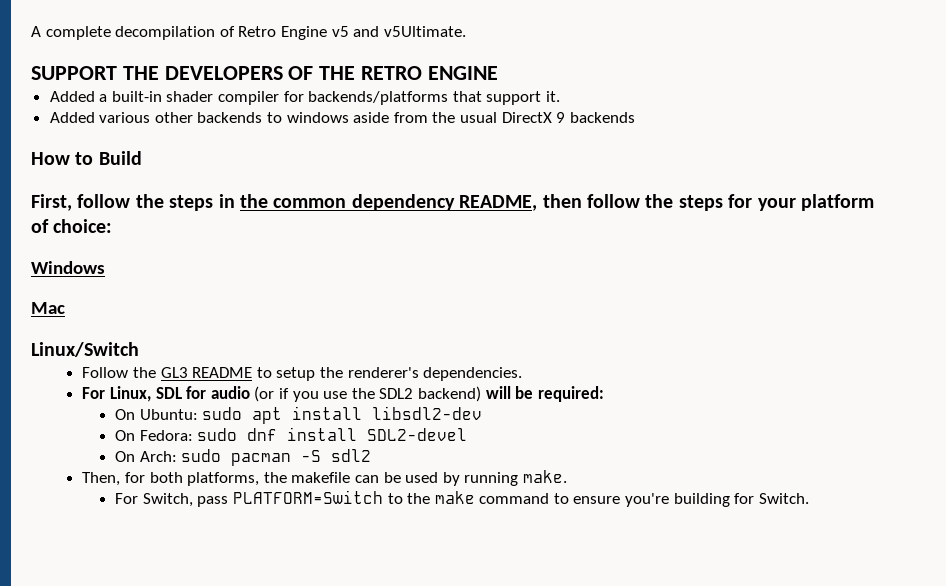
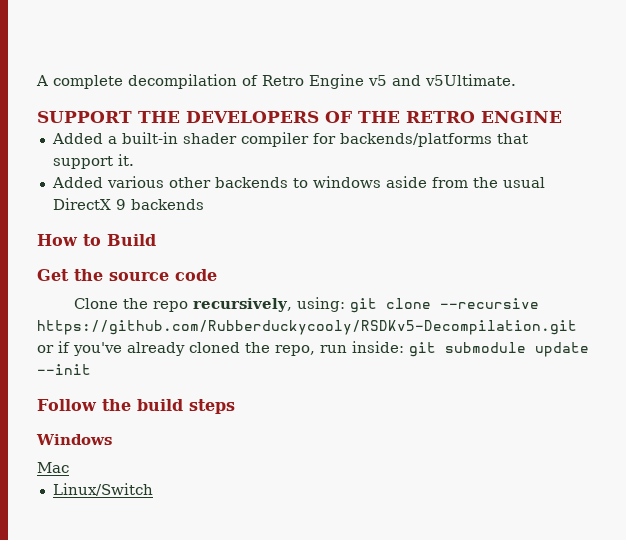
- First, follow the steps in the common dependency README, then follow the steps for your platform of choice:
+ Get the source code
+ Clone the repo recursively, using: git clone --recursive https://github.com/Rubberduckycooly/RSDKv5-Decompilation.git or if you've already cloned the repo, run inside: git submodule update --init
+ Follow the build steps
  Windows
  Mac
  Linux/Switch
- Follow the GL3 README to setup the renderer's dependencies.
- For Linux, SDL for audio (or if you use the SDL2 backend) will be required:
- On Ubuntu: sudo apt install libsdl2-dev
- On Fedora: sudo dnf install SDL2-devel
- On Arch: sudo pacman -S sdl2
- Then, for both platforms, the makefile can be used by running make.
- For Switch, pass PLATFORM=Switch to the make command to ensure you're building for Switch.

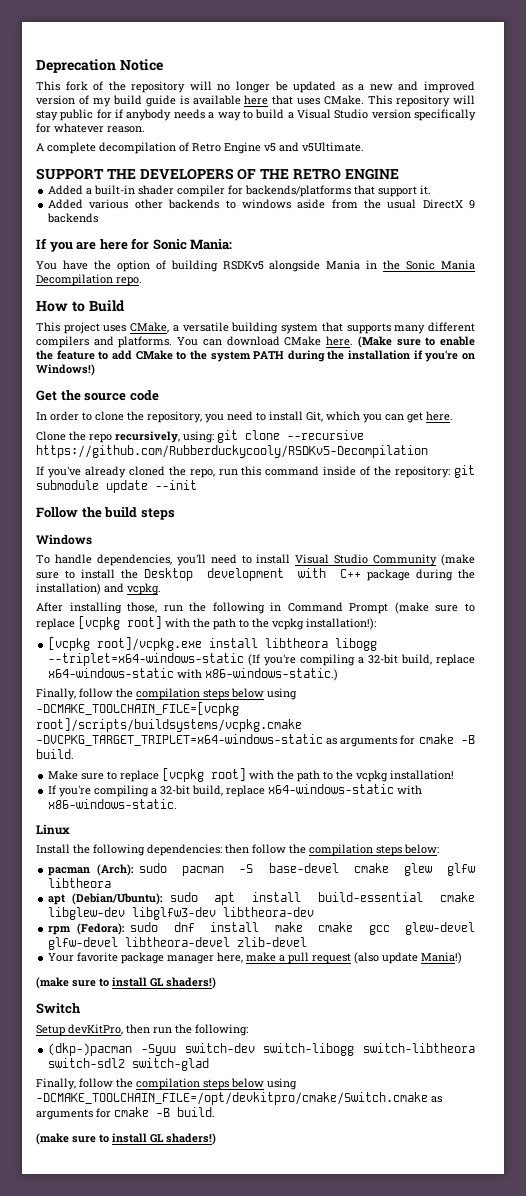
+ Deprecation Notice
+ This fork of the repository will no longer be updated as a new and improved version of my build guide is available here that uses CMake. This repository will stay public for if anybody needs a way to build a Visual Studio version specifically for whatever reason.
+ If you are here for Sonic Mania:
+ You have the option of building RSDKv5 alongside Mania in the Sonic Mania Decompilation repo.
  How to Build
+ This project uses CMake, a versatile building system that supports many different compilers and platforms. You can download CMake here. (Make sure to enable the feature to add CMake to the system PATH during the installation if you're on Windows!)
  Get the source code
+ In order to clone the repository, you need to install Git, which you can get here.
- Clone the repo recursively, using: git clone --recursive https://github.com/Rubberduckycooly/RSDKv5-Decompilation.git or if you've already cloned the repo, run inside: git submodule update --init
+ Clone the repo recursively, using: git clone --recursive https://github.com/Rubberduckycooly/RSDKv5-Decompilation
+ If you've already cloned the repo, run this command inside of the repository: git submodule update --init
- Mac
- Linux/Switch
+ To handle dependencies, you'll need to install Visual Studio Community (make sure to install the Desktop development with C++ package during the installation) and vcpkg.
+ After installing those, run the following in Command Prompt (make sure to replace [vcpkg root] with the path to the vcpkg installation!):
+ [vcpkg root]/vcpkg.exe install libtheora libogg --triplet=x64-windows-static (If you're compiling a 32-bit build, replace x64-windows-static with x86-windows-static.)
+ Finally, follow the compilation steps below using -DCMAKE_TOOLCHAIN_FILE=[vcpkg root]/scripts/buildsystems/vcpkg.cmake -DVCPKG_TARGET_TRIPLET=x64-windows-static as arguments for cmake -B build.
+ Make sure to replace [vcpkg root] with the path to the vcpkg installation!
+ If you're compiling a 32-bit build, replace x64-windows-static with x86-windows-static.
+ Linux
+ Install the following dependencies: then follow the compilation steps below:
+ pacman (Arch): sudo pacman -S base-devel cmake glew glfw libtheora
+ apt (Debian/Ubuntu): sudo apt install build-essential cmake libglew-dev libglfw3-dev libtheora-dev
+ rpm (Fedora): sudo dnf install make cmake gcc glew-devel glfw-devel libtheora-devel zlib-devel
+ Your favorite package manager here, make a pull request (also update Mania!)
+ (make sure to install GL shaders!)
+ Switch
+ Setup devKitPro, then run the following:
+ (dkp-)pacman -Syuu switch-dev switch-libogg switch-libtheora switch-sdl2 switch-glad
+ Finally, follow the compilation steps below using -DCMAKE_TOOLCHAIN_FILE=/opt/devkitpro/cmake/Switch.cmake as arguments for cmake -B build.
+ (make sure to install GL shaders!)

